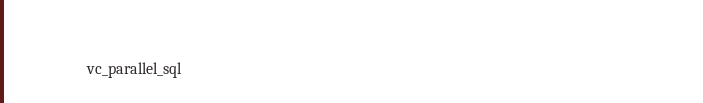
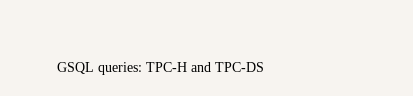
- vc_parallel_sql
+ GSQL queries: TPC-H and TPC-DS

